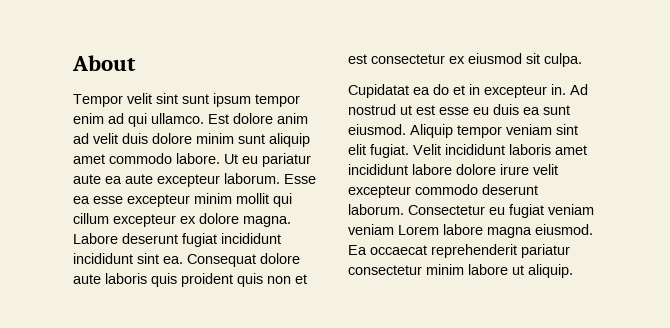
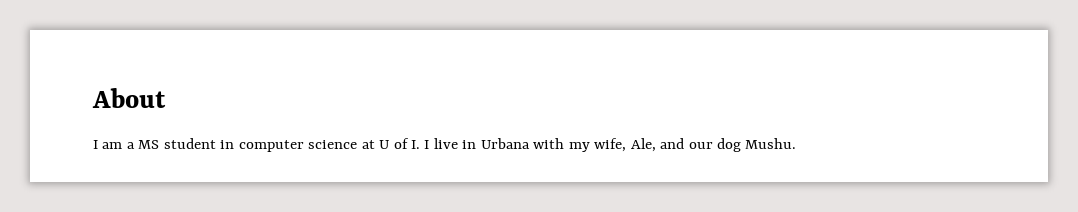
- Tempor velit sint sunt ipsum tempor enim ad qui ullamco. Est dolore anim ad velit duis dolore minim sunt aliquip amet commodo labore. Ut eu pariatur aute ea aute excepteur laborum. Esse ea esse excepteur minim mollit qui cillum excepteur ex dolore magna. Labore deserunt fugiat incididunt incididunt sint ea. Consequat dolore aute laboris quis proident quis non et est consectetur ex eiusmod sit culpa.
- Cupidatat ea do et in excepteur in. Ad nostrud ut est esse eu duis ea sunt eiusmod. Aliquip tempor veniam sint elit fugiat. Velit incididunt laboris amet incididunt labore dolore irure velit excepteur commodo deserunt laborum. Consectetur eu fugiat veniam veniam Lorem labore magna eiusmod. Ea occaecat reprehenderit pariatur consectetur minim labore ut aliquip.
+ I am a MS student in computer science at U of I. I live in Urbana with my wife, Ale, and our dog Mushu.

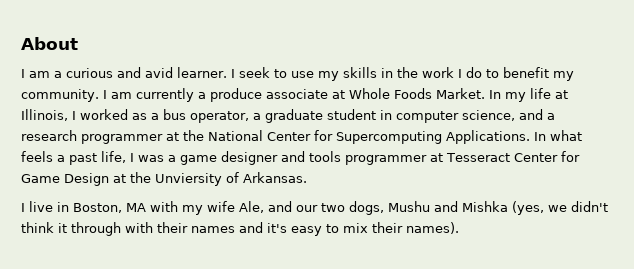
- I am a MS student in computer science at U of I. I live in Urbana with my wife, Ale, and our dog Mushu.
+ I am a curious and avid learner. I seek to use my skills in the work I do to benefit my community. I am currently a produce associate at Whole Foods Market. In my life at Illinois, I worked as a bus operator, a graduate student in computer science, and a research programmer at the National Center for Supercomputing Applications. In what feels a past life, I was a game designer and tools programmer at Tesseract Center for Game Design at the Unviersity of Arkansas.
+ I live in Boston, MA with my wife Ale, and our two dogs, Mushu and Mishka (yes, we didn't think it through with their names and it's easy to mix their names).

